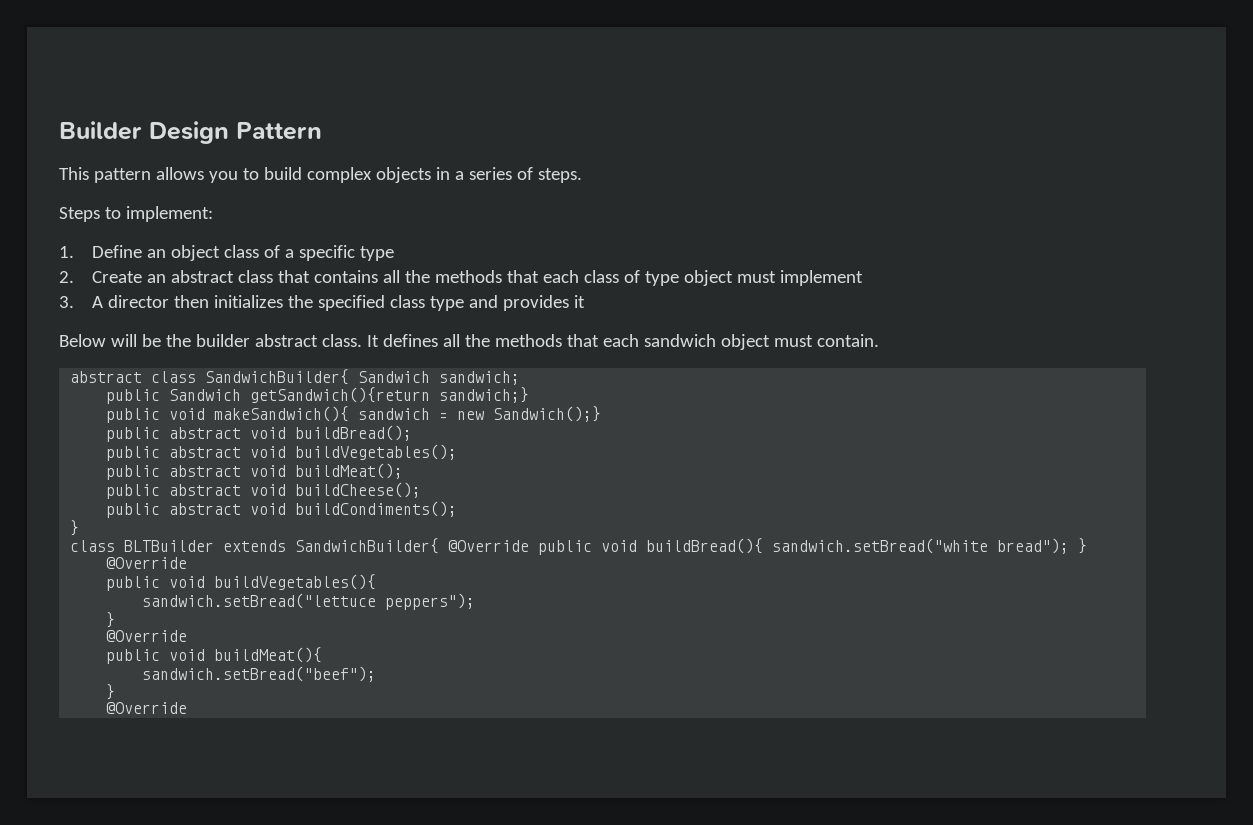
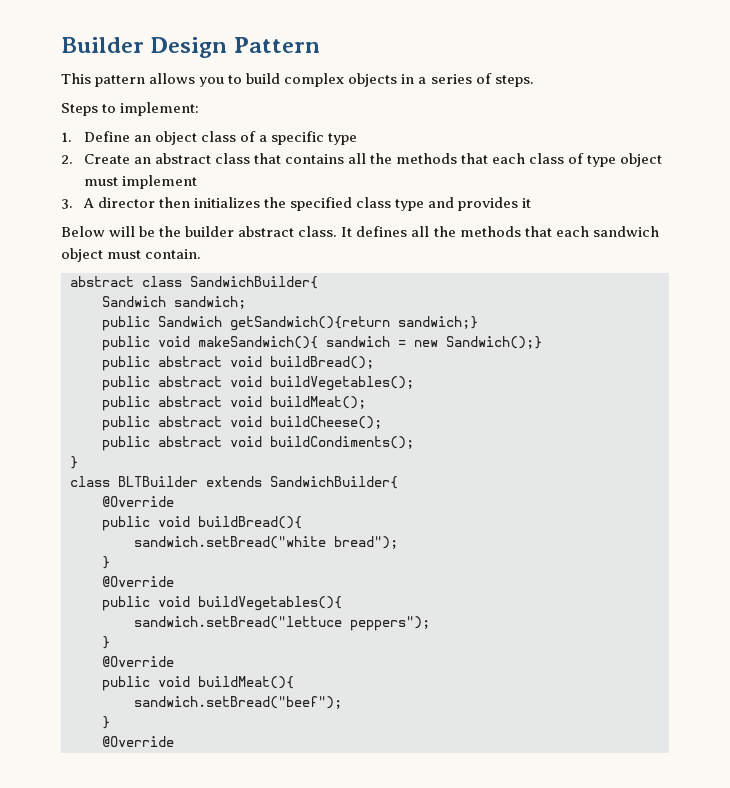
- abstract class SandwichBuilder{ Sandwich sandwich;
+ abstract class SandwichBuilder{
+ Sandwich sandwich;
- class BLTBuilder extends SandwichBuilder{ @Override public void buildBread(){ sandwich.setBread("white bread"); }
+ class BLTBuilder extends SandwichBuilder{
+ @Override
+ public void buildBread(){
+ sandwich.setBread("white bread");
+ }

